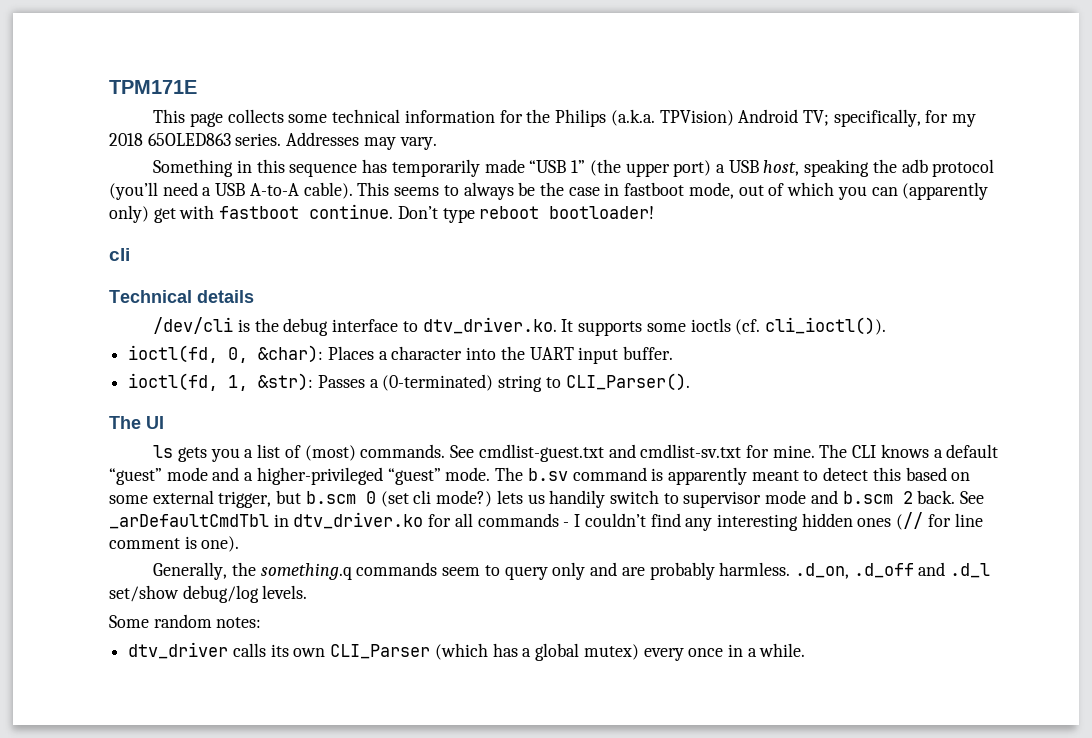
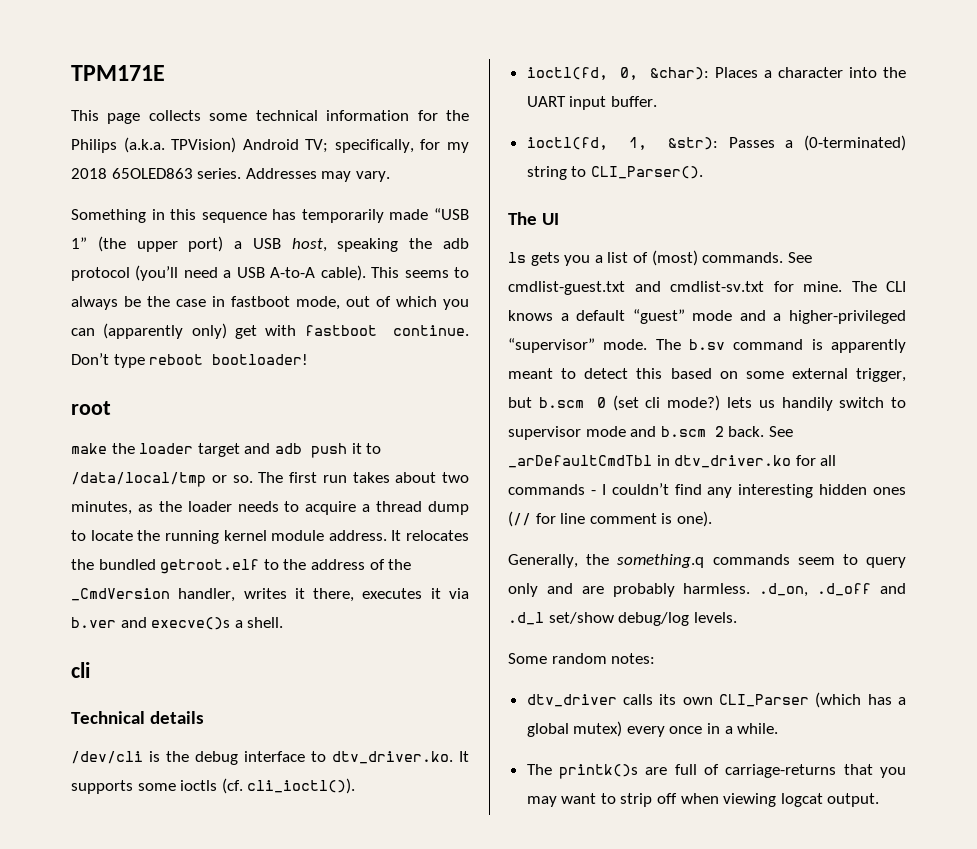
+ root
+ make the loader target and adb push it to /data/local/tmp or so. The first run takes about two minutes, as the loader needs to acquire a thread dump to locate the running kernel module address. It relocates the bundled getroot.elf to the address of the _CmdVersion handler, writes it there, executes it via b.ver and execve()s a shell.
- The CLI knows a default “guest” mode and a higher-privileged “guest” mode.
+ The CLI knows a default “guest” mode and a higher-privileged “supervisor” mode.
+ The printk()s are full of carriage-returns that you may want to strip off when viewing logcat output.

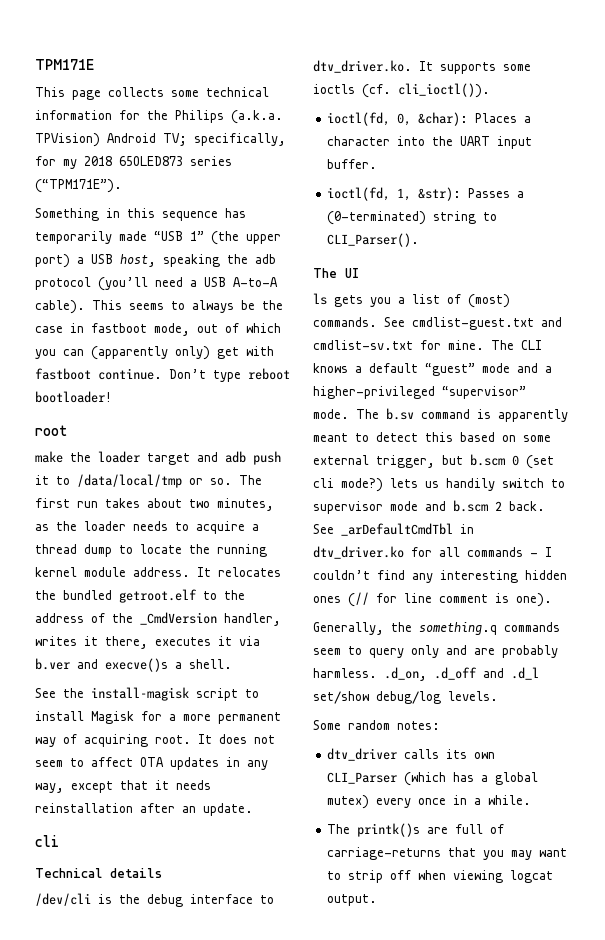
- This page collects some technical information for the Philips (a.k.a. TPVision) Android TV; specifically, for my 2018 65OLED863 series. Addresses may vary.
+ This page collects some technical information for the Philips (a.k.a. TPVision) Android TV; specifically, for my 2018 65OLED873 series (“TPM171E”).
+ See the install-magisk script to install Magisk for a more permanent way of acquiring root. It does not seem to affect OTA updates in any way, except that it needs reinstallation after an update.

